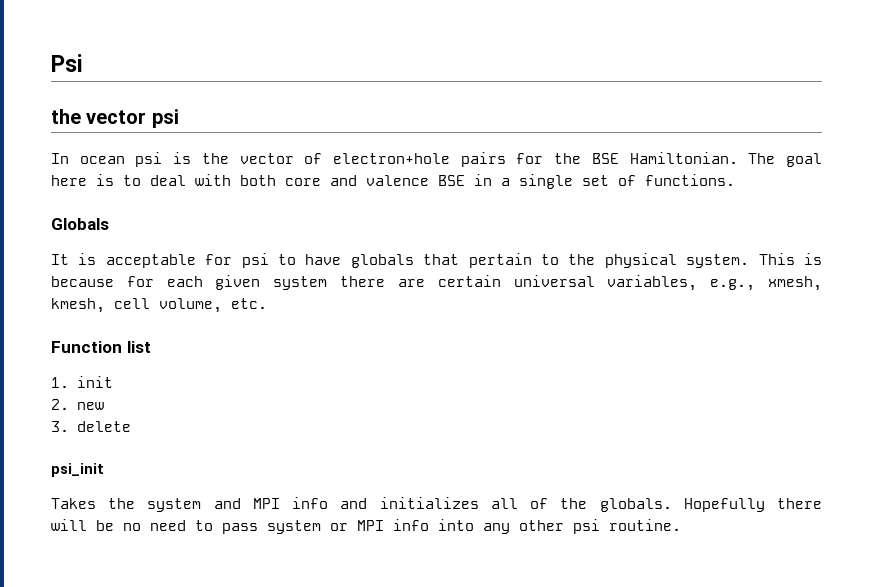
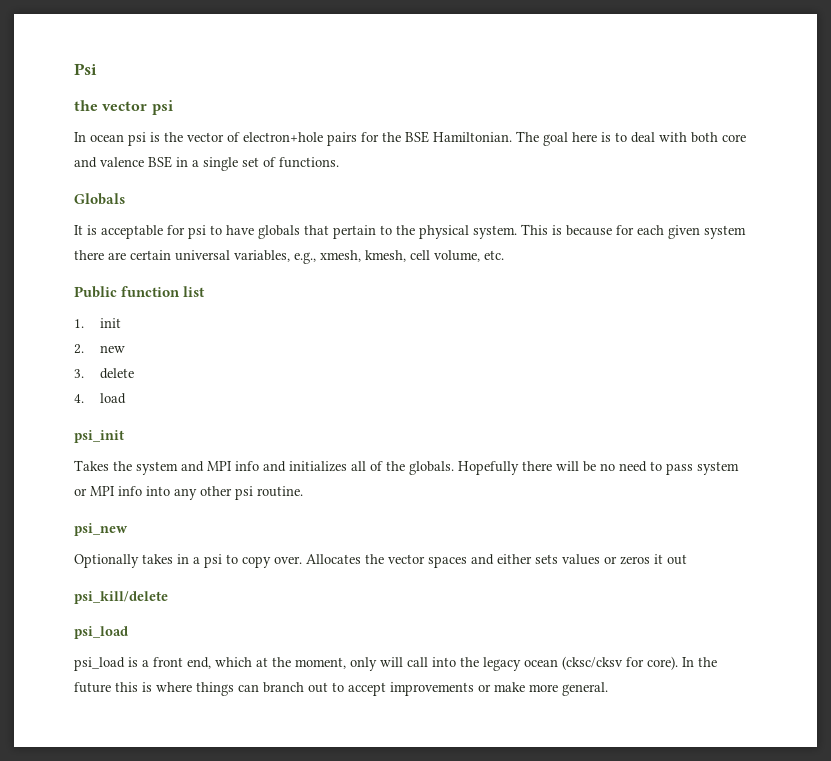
- Function list
+ Public function list
+ 4. load
+ psi_new
+ Optionally takes in a psi to copy over. Allocates the vector spaces and either sets values or zeros it out
+ psi_kill/delete
+ psi_load
+ psi_load is a front end, which at the moment, only will call into the legacy ocean (cksc/cksv for core). In the future this is where things can branch out to accept improvements or make more general.

